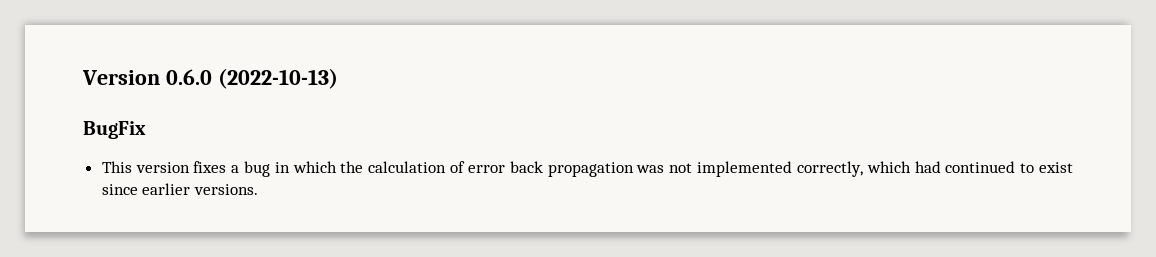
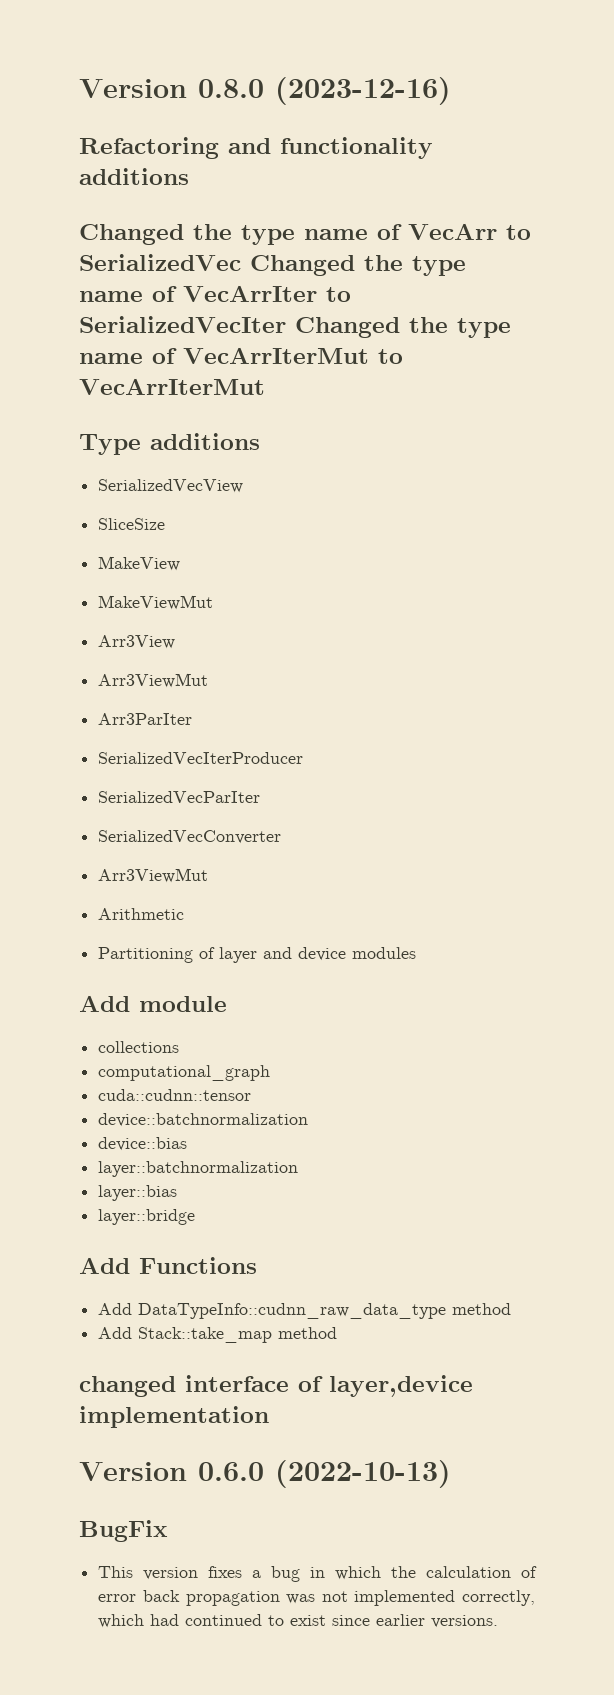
+ Version 0.8.0 (2023-12-16)
+ Refactoring and functionality additions
+ Changed the type name of VecArr to SerializedVec Changed the type name of VecArrIter to SerializedVecIter Changed the type name of VecArrIterMut to VecArrIterMut
+ Type additions
+ SerializedVecView
+ SliceSize
+ MakeView
+ MakeViewMut
+ Arr3View
+ Arr3ViewMut
+ Arr3ParIter
+ SerializedVecIterProducer
+ SerializedVecParIter
+ SerializedVecConverter
+ Arr3ViewMut
+ Arithmetic
+ Partitioning of layer and device modules
+ Add module
+ collections
+ computational_graph
+ cuda::cudnn::tensor
+ device::batchnormalization
+ device::bias
+ layer::batchnormalization
+ layer::bias
+ layer::bridge
+ Add Functions
+ Add DataTypeInfo::cudnn_raw_data_type method
+ Add Stack::take_map method
+ changed interface of layer,device implementation

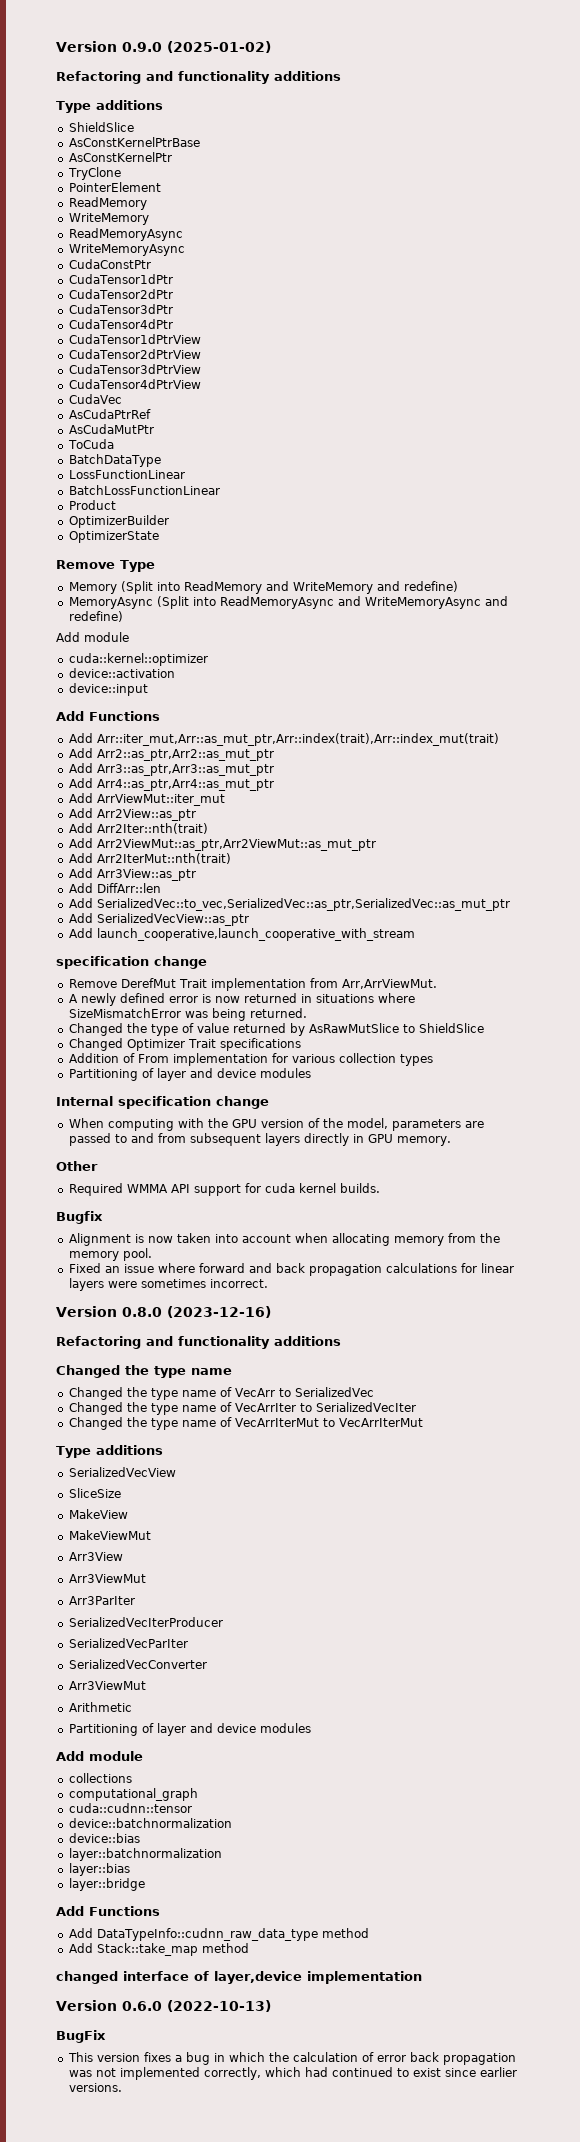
+ Version 0.9.0 (2025-01-02)
+ Refactoring and functionality additions
+ Type additions
+ ShieldSlice
+ AsConstKernelPtrBase
+ AsConstKernelPtr
+ TryClone
+ PointerElement
+ ReadMemory
+ WriteMemory
+ ReadMemoryAsync
+ WriteMemoryAsync
+ CudaConstPtr
+ CudaTensor1dPtr
+ CudaTensor2dPtr
+ CudaTensor3dPtr
+ CudaTensor4dPtr
+ CudaTensor1dPtrView
+ CudaTensor2dPtrView
+ CudaTensor3dPtrView
+ CudaTensor4dPtrView
+ CudaVec
+ AsCudaPtrRef
+ AsCudaMutPtr
+ ToCuda
+ BatchDataType
+ LossFunctionLinear
+ BatchLossFunctionLinear
+ Product
+ OptimizerBuilder
+ OptimizerState
+ Remove Type
+ Memory (Split into ReadMemory and WriteMemory and redefine)
+ MemoryAsync (Split into ReadMemoryAsync and WriteMemoryAsync and redefine)
+ Add module
+ cuda::kernel::optimizer
+ device::activation
+ device::input
+ Add Functions
+ Add Arr::iter_mut,Arr::as_mut_ptr,Arr::index(trait),Arr::index_mut(trait)
+ Add Arr2::as_ptr,Arr2::as_mut_ptr
+ Add Arr3::as_ptr,Arr3::as_mut_ptr
+ Add Arr4::as_ptr,Arr4::as_mut_ptr
+ Add ArrViewMut::iter_mut
+ Add Arr2View::as_ptr
+ Add Arr2Iter::nth(trait)
+ Add Arr2ViewMut::as_ptr,Arr2ViewMut::as_mut_ptr
+ Add Arr2IterMut::nth(trait)
+ Add Arr3View::as_ptr
+ Add DiffArr::len
+ Add SerializedVec::to_vec,SerializedVec::as_ptr,SerializedVec::as_mut_ptr
+ Add SerializedVecView::as_ptr
+ Add launch_cooperative,launch_cooperative_with_stream
+ specification change
+ Remove DerefMut Trait implementation from Arr,ArrViewMut.
+ A newly defined error is now returned in situations where SizeMismatchError was being returned.
+ Changed the type of value returned by AsRawMutSlice to ShieldSlice
+ Changed Optimizer Trait specifications
+ Addition of From implementation for various collection types
+ Partitioning of layer and device modules
+ Internal specification change
+ When computing with the GPU version of the model, parameters are passed to and from subsequent layers directly in GPU memory.
+ Other
+ Required WMMA API support for cuda kernel builds.
+ Bugfix
+ Alignment is now taken into account when allocating memory from the memory pool.
+ Fixed an issue where forward and back propagation calculations for linear layers were sometimes incorrect.
  Version 0.8.0 (2023-12-16)
  Refactoring and functionality additions
- Changed the type name of VecArr to SerializedVec Changed the type name of VecArrIter to SerializedVecIter Changed the type name of VecArrIterMut to VecArrIterMut
+ Changed the type name
+ Changed the type name of VecArr to SerializedVec
+ Changed the type name of VecArrIter to SerializedVecIter
+ Changed the type name of VecArrIterMut to VecArrIterMut

